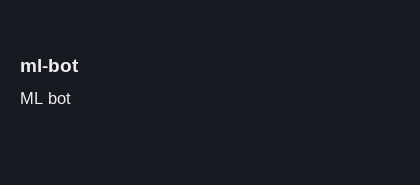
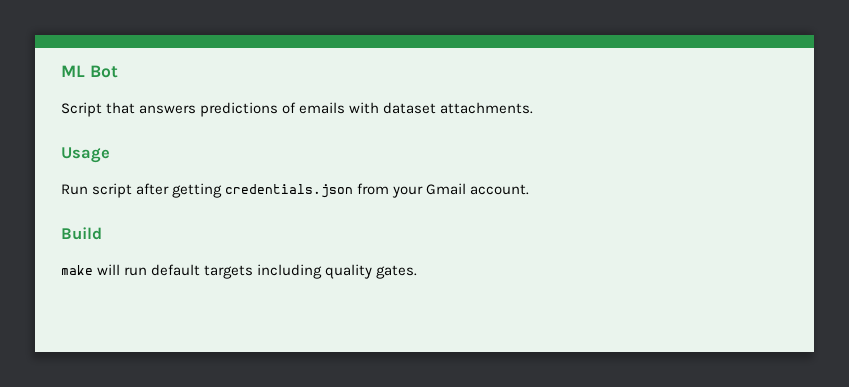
- ml-bot
- ML bot
+ ML Bot
+ Script that answers predictions of emails with dataset attachments.
+ Usage
+ Run script after getting credentials.json from your Gmail account.
+ Build
+ make will run default targets including quality gates.

